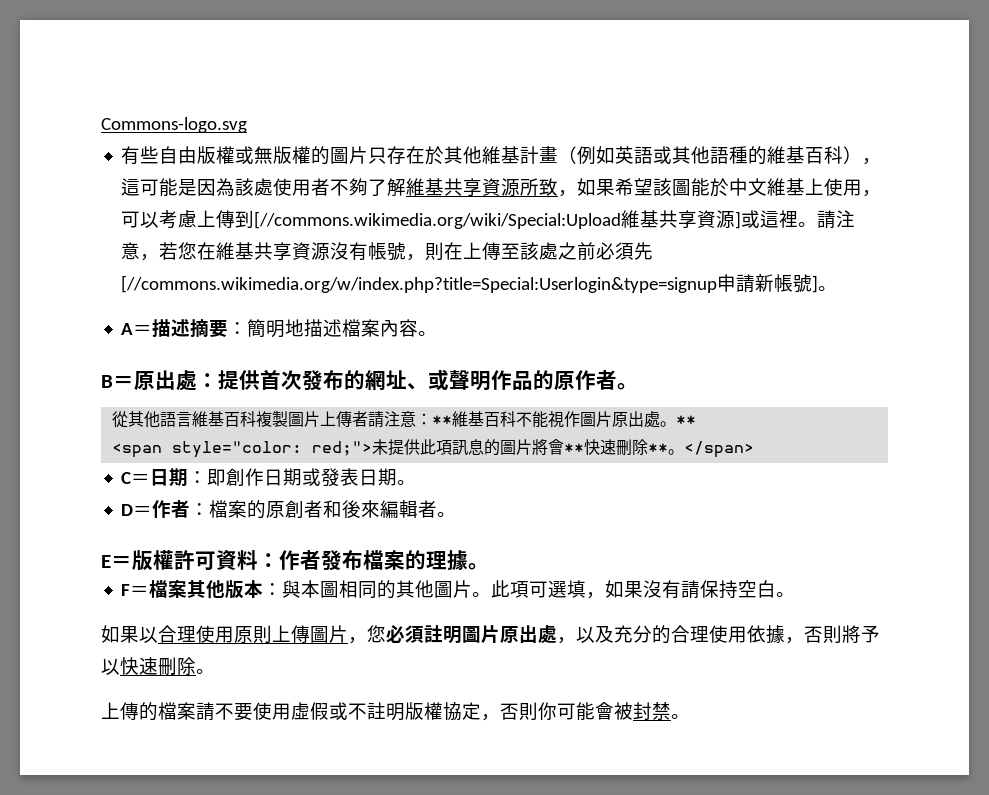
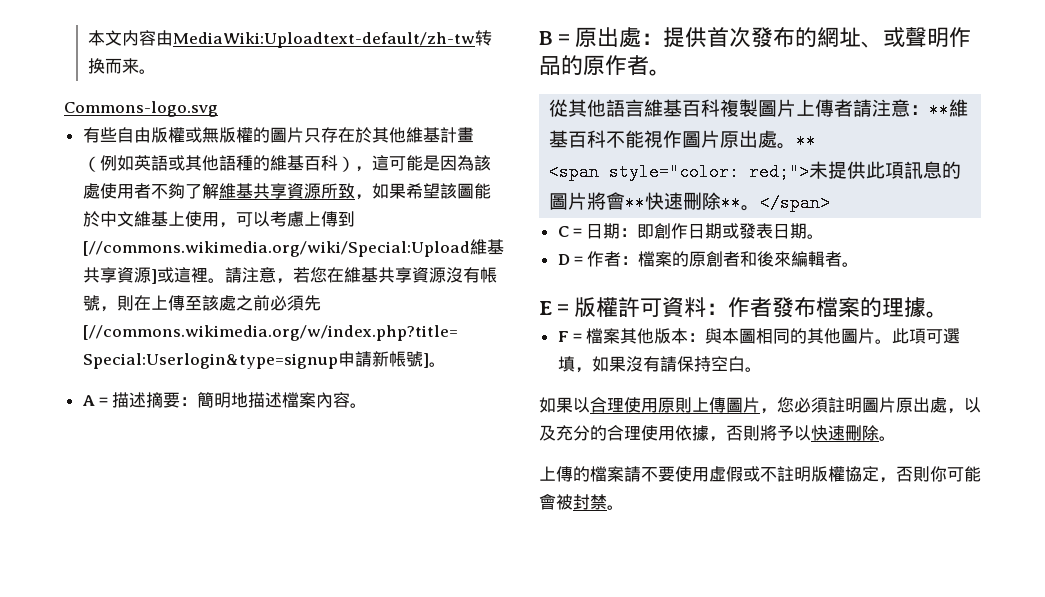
+ 本文内容由MediaWiki:Uploadtext-default/zh-tw转换而来。

